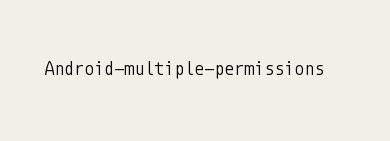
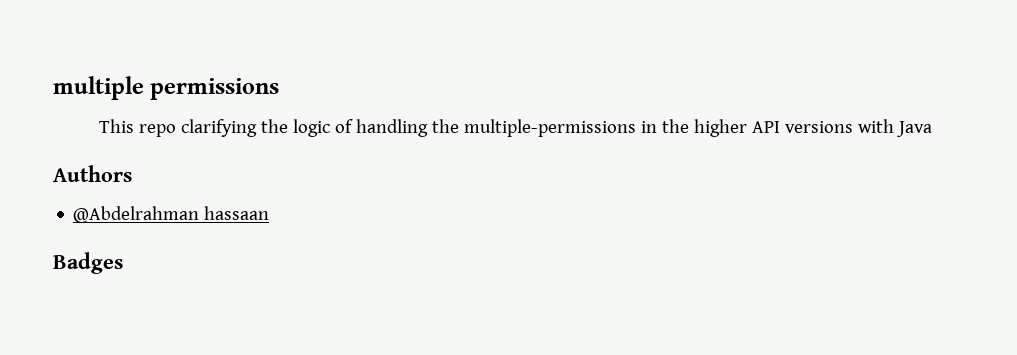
- Android-multiple-permissions
+ multiple permissions
+ This repo clarifying the logic of handling the multiple-permissions in the higher API versions with Java
+ Authors
+ @Abdelrahman hassaan
+ Badges

